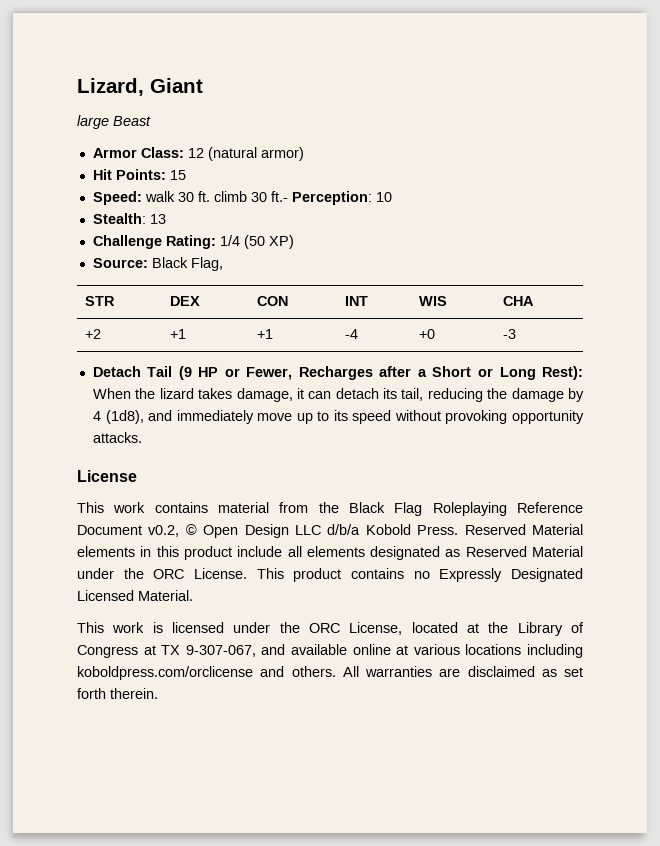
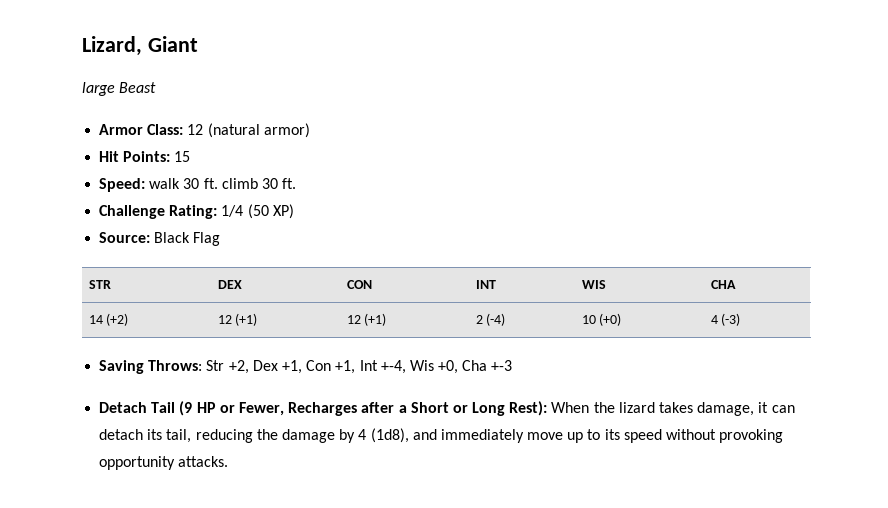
- Speed: walk 30 ft. climb 30 ft.- Perception: 10
- Stealth: 13
+ Speed: walk 30 ft. climb 30 ft.
- Source: Black Flag,
+ Source: Black Flag
- +2 | +1 | +1 | -4 | +0 | -3
+ 14 (+2) | 12 (+1) | 12 (+1) | 2 (-4) | 10 (+0) | 4 (-3)
+ Saving Throws: Str +2, Dex +1, Con +1, Int +-4, Wis +0, Cha +-3
- License
- This work contains material from the Black Flag Roleplaying Reference Document v0.2, © Open Design LLC d/b/a Kobold Press. Reserved Material elements in this product include all elements designated as Reserved Material under the ORC License. This product contains no Expressly Designated Licensed Material.
- This work is licensed under the ORC License, located at the Library of Congress at TX 9-307-067, and available online at various locations including koboldpress.com/orclicense and others. All warranties are disclaimed as set forth therein.

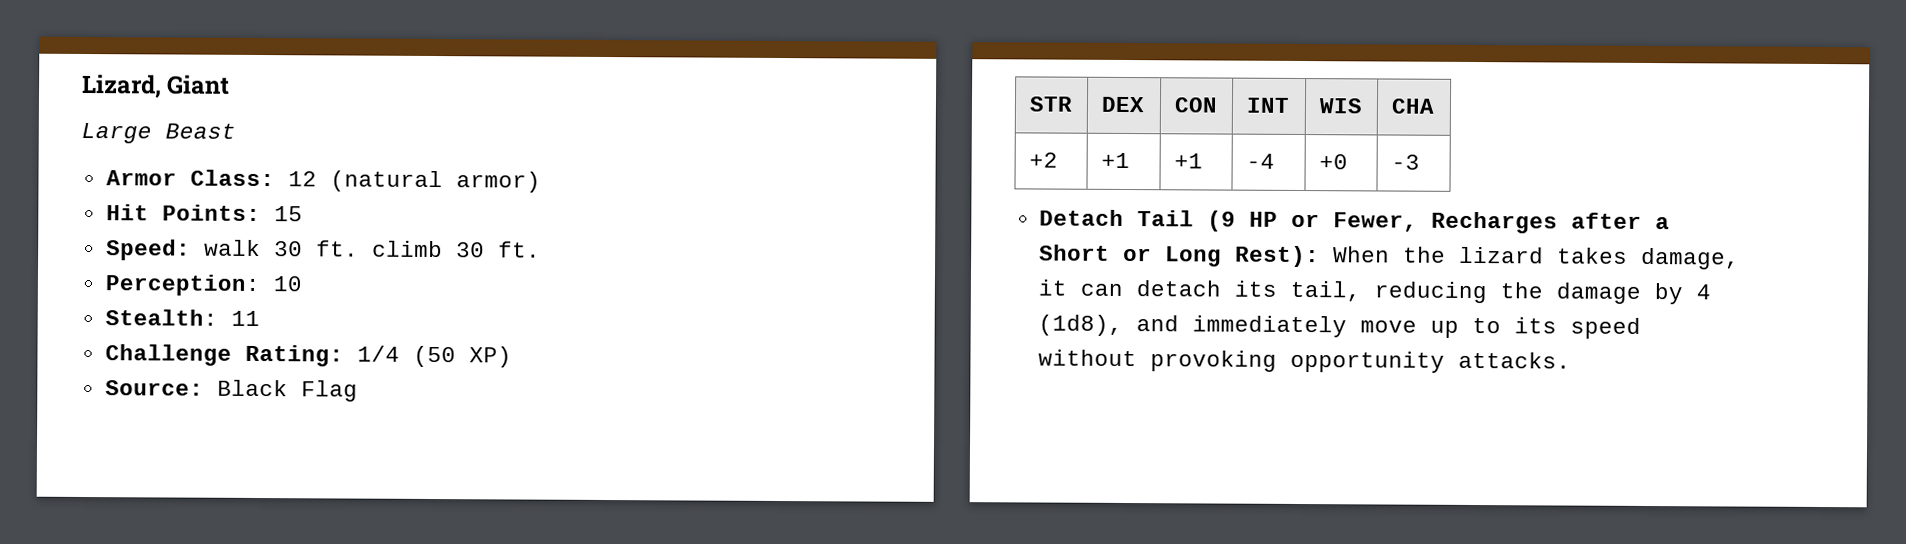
- large Beast
+ Large Beast
+ Perception: 10
+ Stealth: 11
- 14 (+2) | 12 (+1) | 12 (+1) | 2 (-4) | 10 (+0) | 4 (-3)
- Saving Throws: Str +2, Dex +1, Con +1, Int +-4, Wis +0, Cha +-3
+ +2 | +1 | +1 | -4 | +0 | -3

